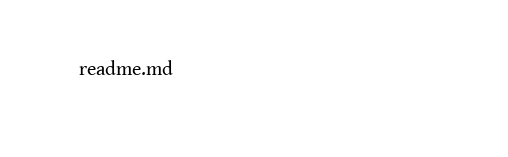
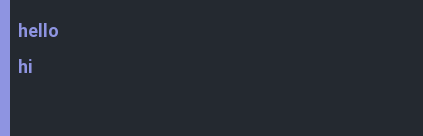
- readme.md
+ hello
+ hi

